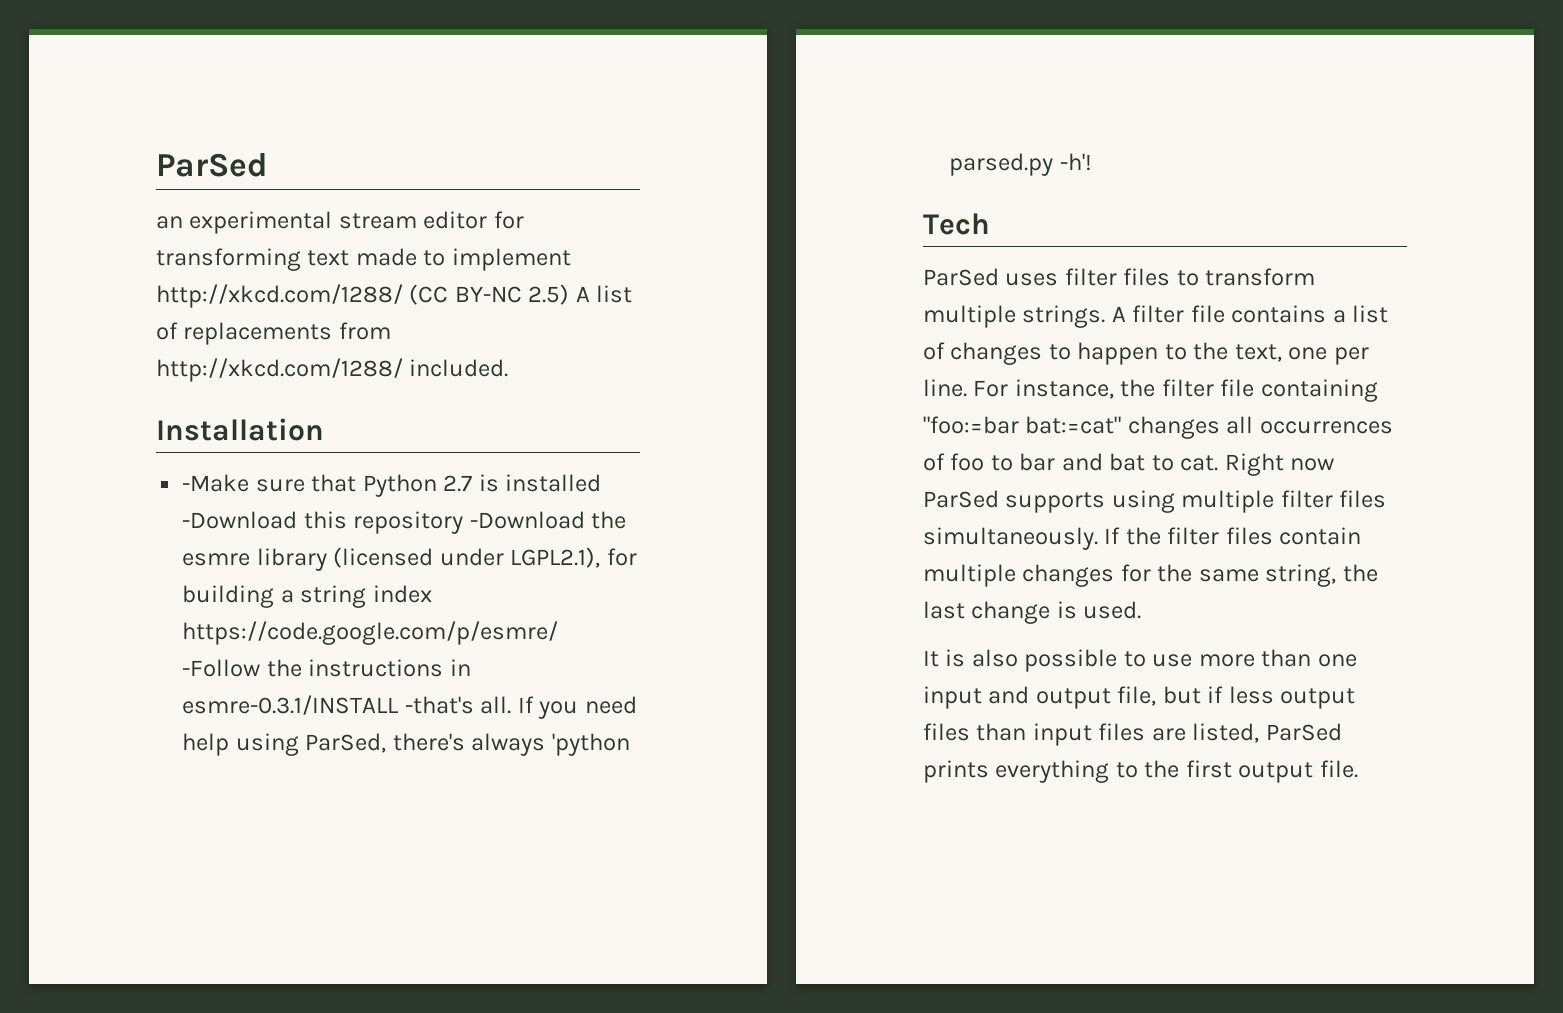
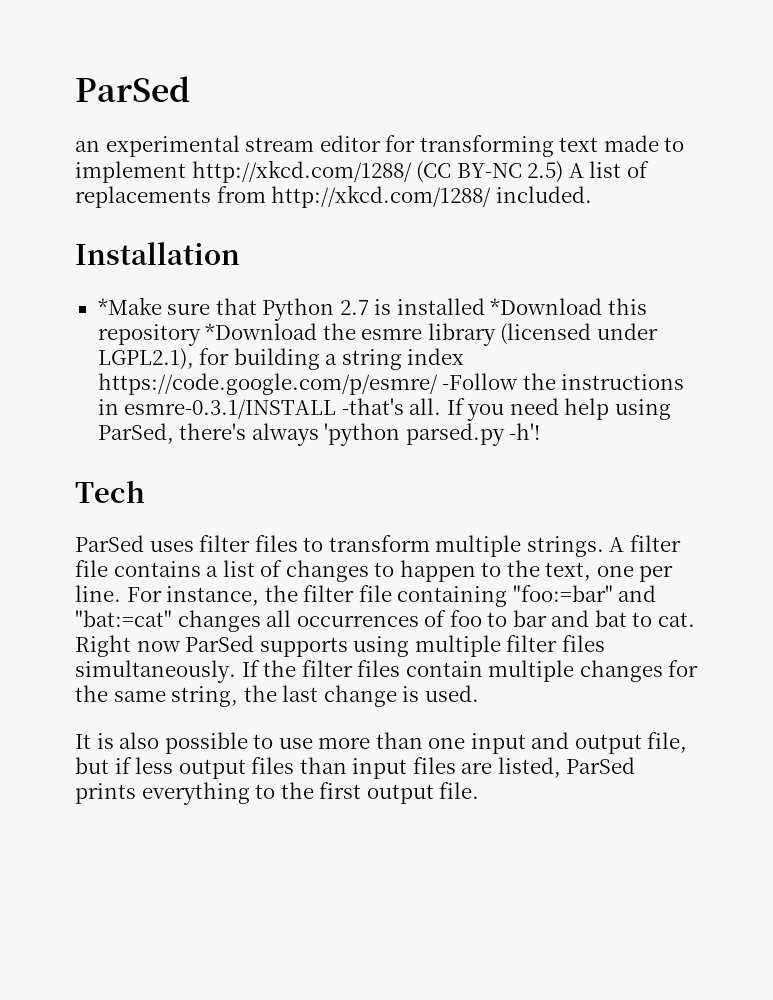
- -Make sure that Python 2.7 is installed -Download this repository -Download the esmre library (licensed under LGPL2.1), for building a string index https://code.google.com/p/esmre/ -Follow the instructions in esmre-0.3.1/INSTALL -that's all.
+ *Make sure that Python 2.7 is installed *Download this repository *Download the esmre library (licensed under LGPL2.1), for building a string index https://code.google.com/p/esmre/ -Follow the instructions in esmre-0.3.1/INSTALL -that's all.
- For instance, the filter file containing "foo:=bar bat:=cat" changes all occurrences of foo to bar and bat to cat.
+ For instance, the filter file containing "foo:=bar" and "bat:=cat" changes all occurrences of foo to bar and bat to cat.

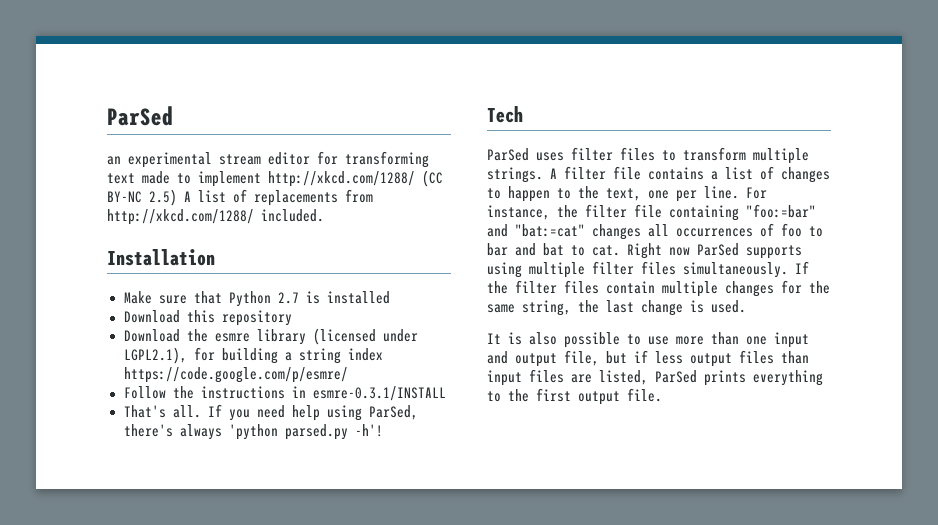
- *Make sure that Python 2.7 is installed *Download this repository *Download the esmre library (licensed under LGPL2.1), for building a string index https://code.google.com/p/esmre/ -Follow the instructions in esmre-0.3.1/INSTALL -that's all.
+ Make sure that Python 2.7 is installed
+ Download this repository
+ Download the esmre library (licensed under LGPL2.1), for building a string index https://code.google.com/p/esmre/
+ Follow the instructions in esmre-0.3.1/INSTALL
+ That's all.

